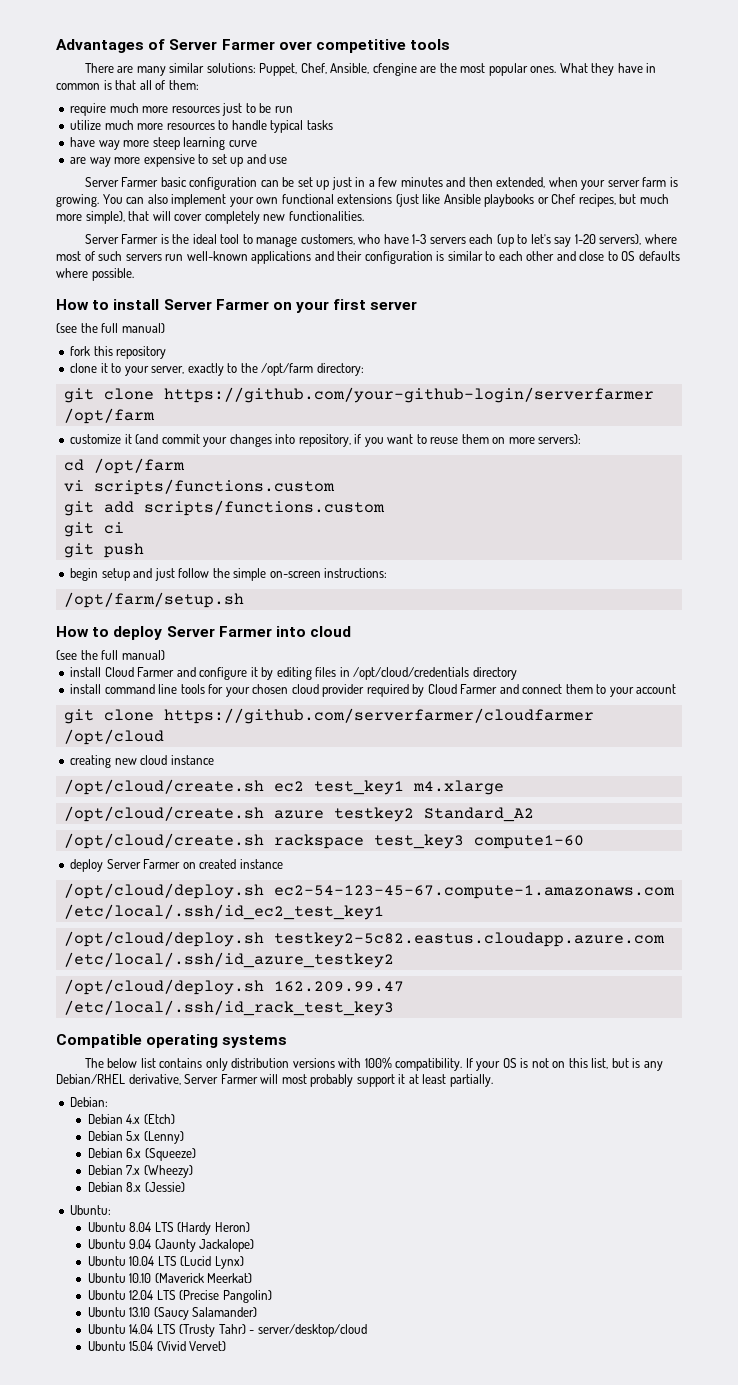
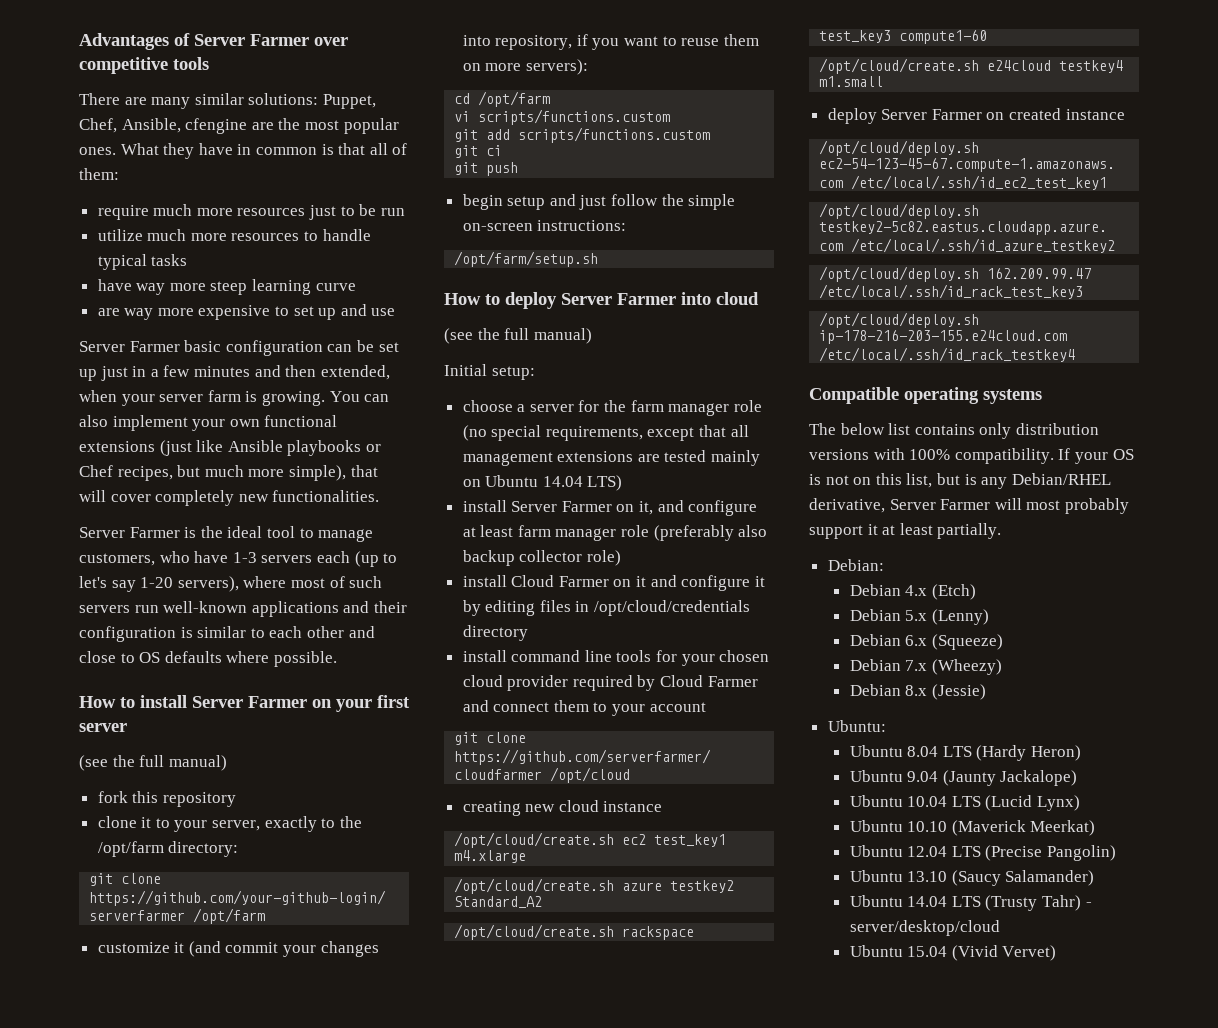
+ Initial setup:
+ choose a server for the farm manager role (no special requirements, except that all management extensions are tested mainly on Ubuntu 14.04 LTS)
+ install Server Farmer on it, and configure at least farm manager role (preferably also backup collector role)
- install Cloud Farmer and configure it by editing files in /opt/cloud/credentials directory
+ install Cloud Farmer on it and configure it by editing files in /opt/cloud/credentials directory
+ /opt/cloud/create.sh e24cloud testkey4 m1.small
+ /opt/cloud/deploy.sh ip-178-216-203-155.e24cloud.com /etc/local/.ssh/id_rack_testkey4

